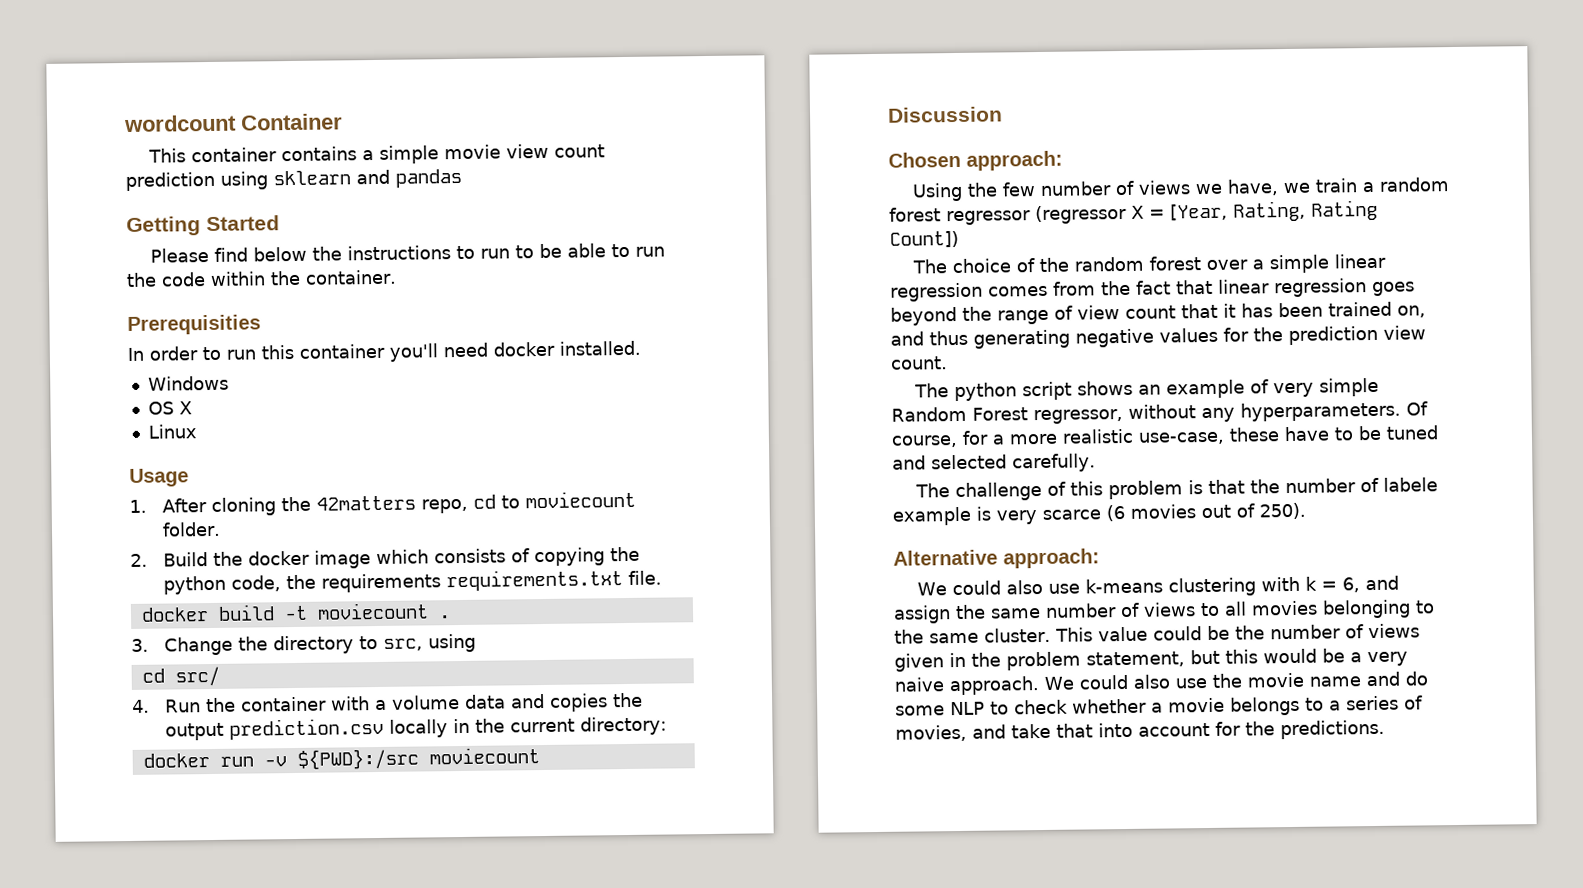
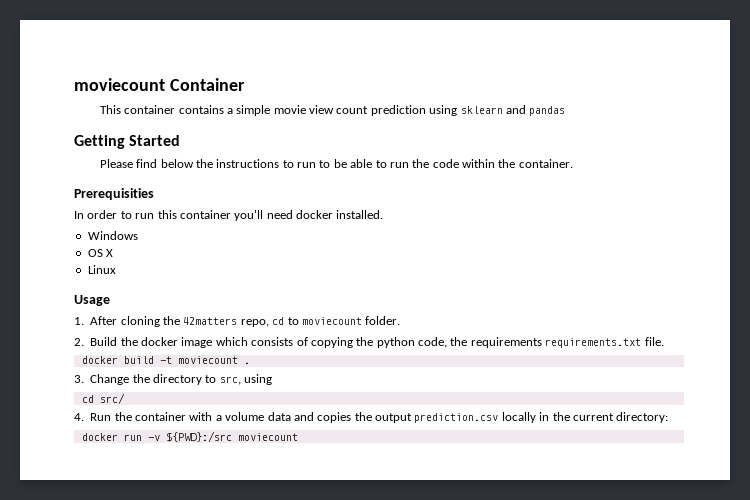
- wordcount Container
+ moviecount Container
- Discussion
- Chosen approach:
- Using the few number of views we have, we train a random forest regressor (regressor X = [Year, Rating, Rating Count])
- The choice of the random forest over a simple linear regression comes from the fact that linear regression goes beyond the range of view count that it has been trained on, and thus generating negative values for the prediction view count.
- The python script shows an example of very simple Random Forest regressor, without any hyperparameters. Of course, for a more realistic use-case, these have to be tuned and selected carefully.
- The challenge of this problem is that the number of labele example is very scarce (6 movies out of 250).
- Alternative approach:
- We could also use k-means clustering with k = 6, and assign the same number of views to all movies belonging to the same cluster. This value could be the number of views given in the problem statement, but this would be a very naive approach. We could also use the movie name and do some NLP to check whether a movie belongs to a series of movies, and take that into account for the predictions.

